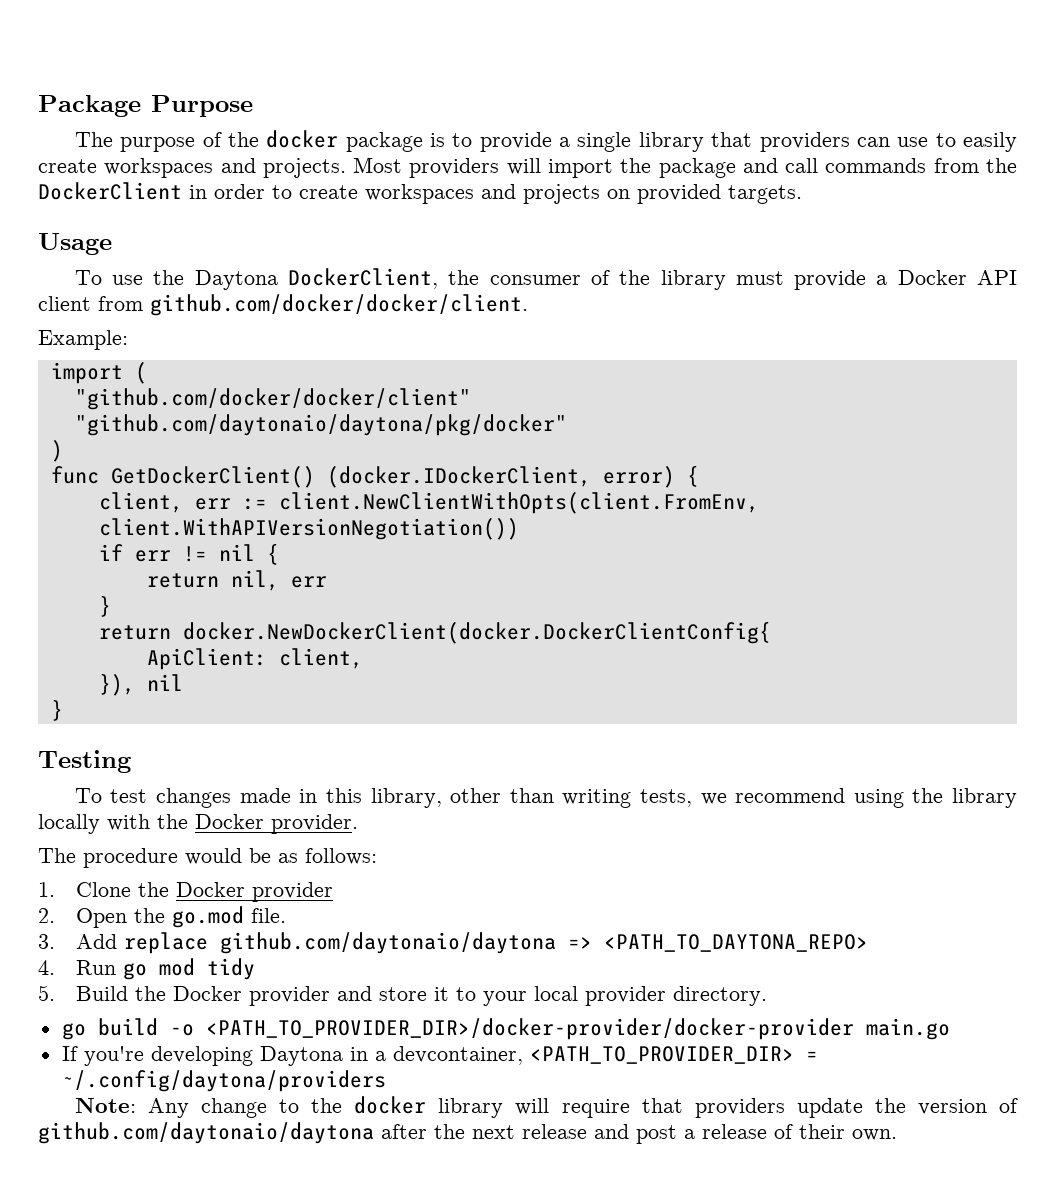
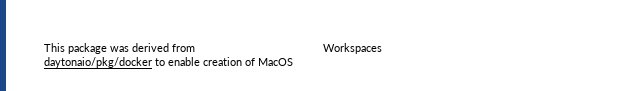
- Package Purpose
- The purpose of the docker package is to provide a single library that providers can use to easily create workspaces and projects. Most providers will import the package and call commands from the DockerClient in order to create workspaces and projects on provided targets.
- Usage
- To use the Daytona DockerClient, the consumer of the library must provide a Docker API client from github.com/docker/docker/client.
- Example:
- import (
- "github.com/docker/docker/client"
- "github.com/daytonaio/daytona/pkg/docker"
- )
- func GetDockerClient() (docker.IDockerClient, error) {
- client, err := client.NewClientWithOpts(client.FromEnv, client.WithAPIVersionNegotiation())
- if err != nil {
- return nil, err
- }
- return docker.NewDockerClient(docker.DockerClientConfig{
- ApiClient: client,
- }), nil
- }
- Testing
- To test changes made in this library, other than writing tests, we recommend using the library locally with the Docker provider.
- The procedure would be as follows:
- 1. Clone the Docker provider
- 2. Open the go.mod file.
- 3. Add replace github.com/daytonaio/daytona => <PATH_TO_DAYTONA_REPO>
- 4. Run go mod tidy
- 5. Build the Docker provider and store it to your local provider directory.
- go build -o <PATH_TO_PROVIDER_DIR>/docker-provider/docker-provider main.go
- If you're developing Daytona in a devcontainer, <PATH_TO_PROVIDER_DIR> = ~/.config/daytona/providers
- Note: Any change to the docker library will require that providers update the version of github.com/daytonaio/daytona after the next release and post a release of their own.
+ This package was derived from daytonaio/pkg/docker to enable creation of MacOS Workspaces

